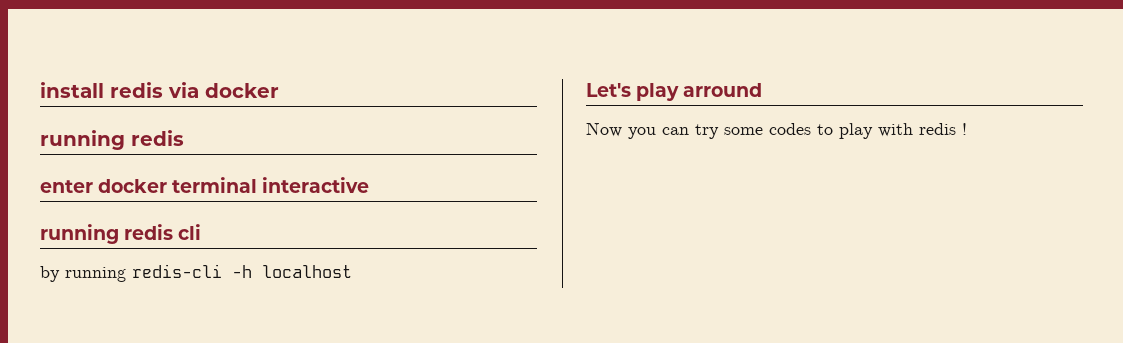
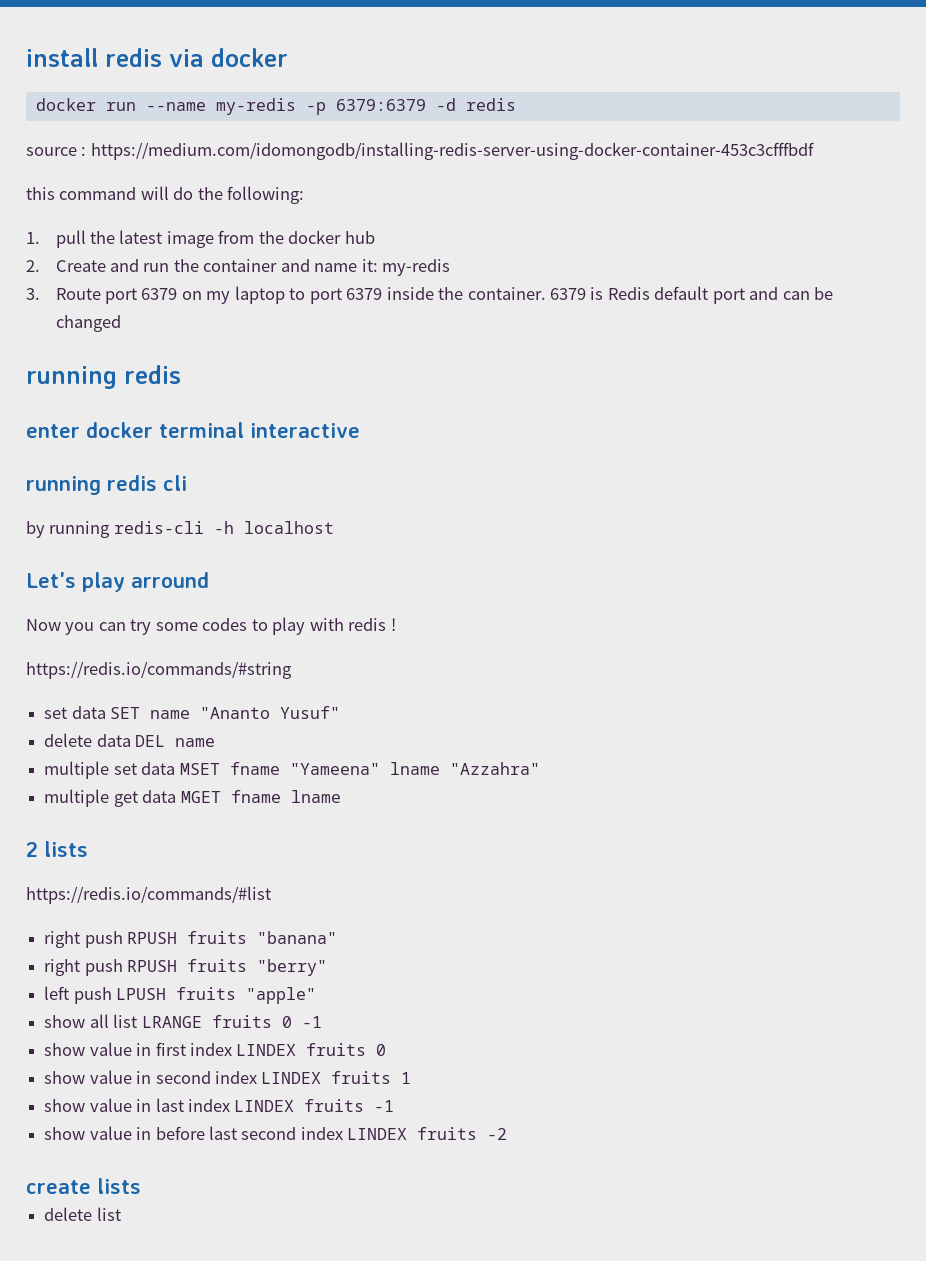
+ docker run --name my-redis -p 6379:6379 -d redis
+ source : https://medium.com/idomongodb/installing-redis-server-using-docker-container-453c3cfffbdf
+ this command will do the following:
+ 1. pull the latest image from the docker hub
+ 2. Create and run the container and name it: my-redis
+ 3. Route port 6379 on my laptop to port 6379 inside the container. 6379 is Redis default port and can be changed
+ https://redis.io/commands/#string
+ set data SET name "Ananto Yusuf"
+ delete data DEL name
+ multiple set data MSET fname "Yameena" lname "Azzahra"
+ multiple get data MGET fname lname
+ 2 lists
+ https://redis.io/commands/#list
+ right push RPUSH fruits "banana"
+ right push RPUSH fruits "berry"
+ left push LPUSH fruits "apple"
+ show all list LRANGE fruits 0 -1
+ show value in first index LINDEX fruits 0
+ show value in second index LINDEX fruits 1
+ show value in last index LINDEX fruits -1
+ show value in before last second index LINDEX fruits -2
+ create lists
+ delete list

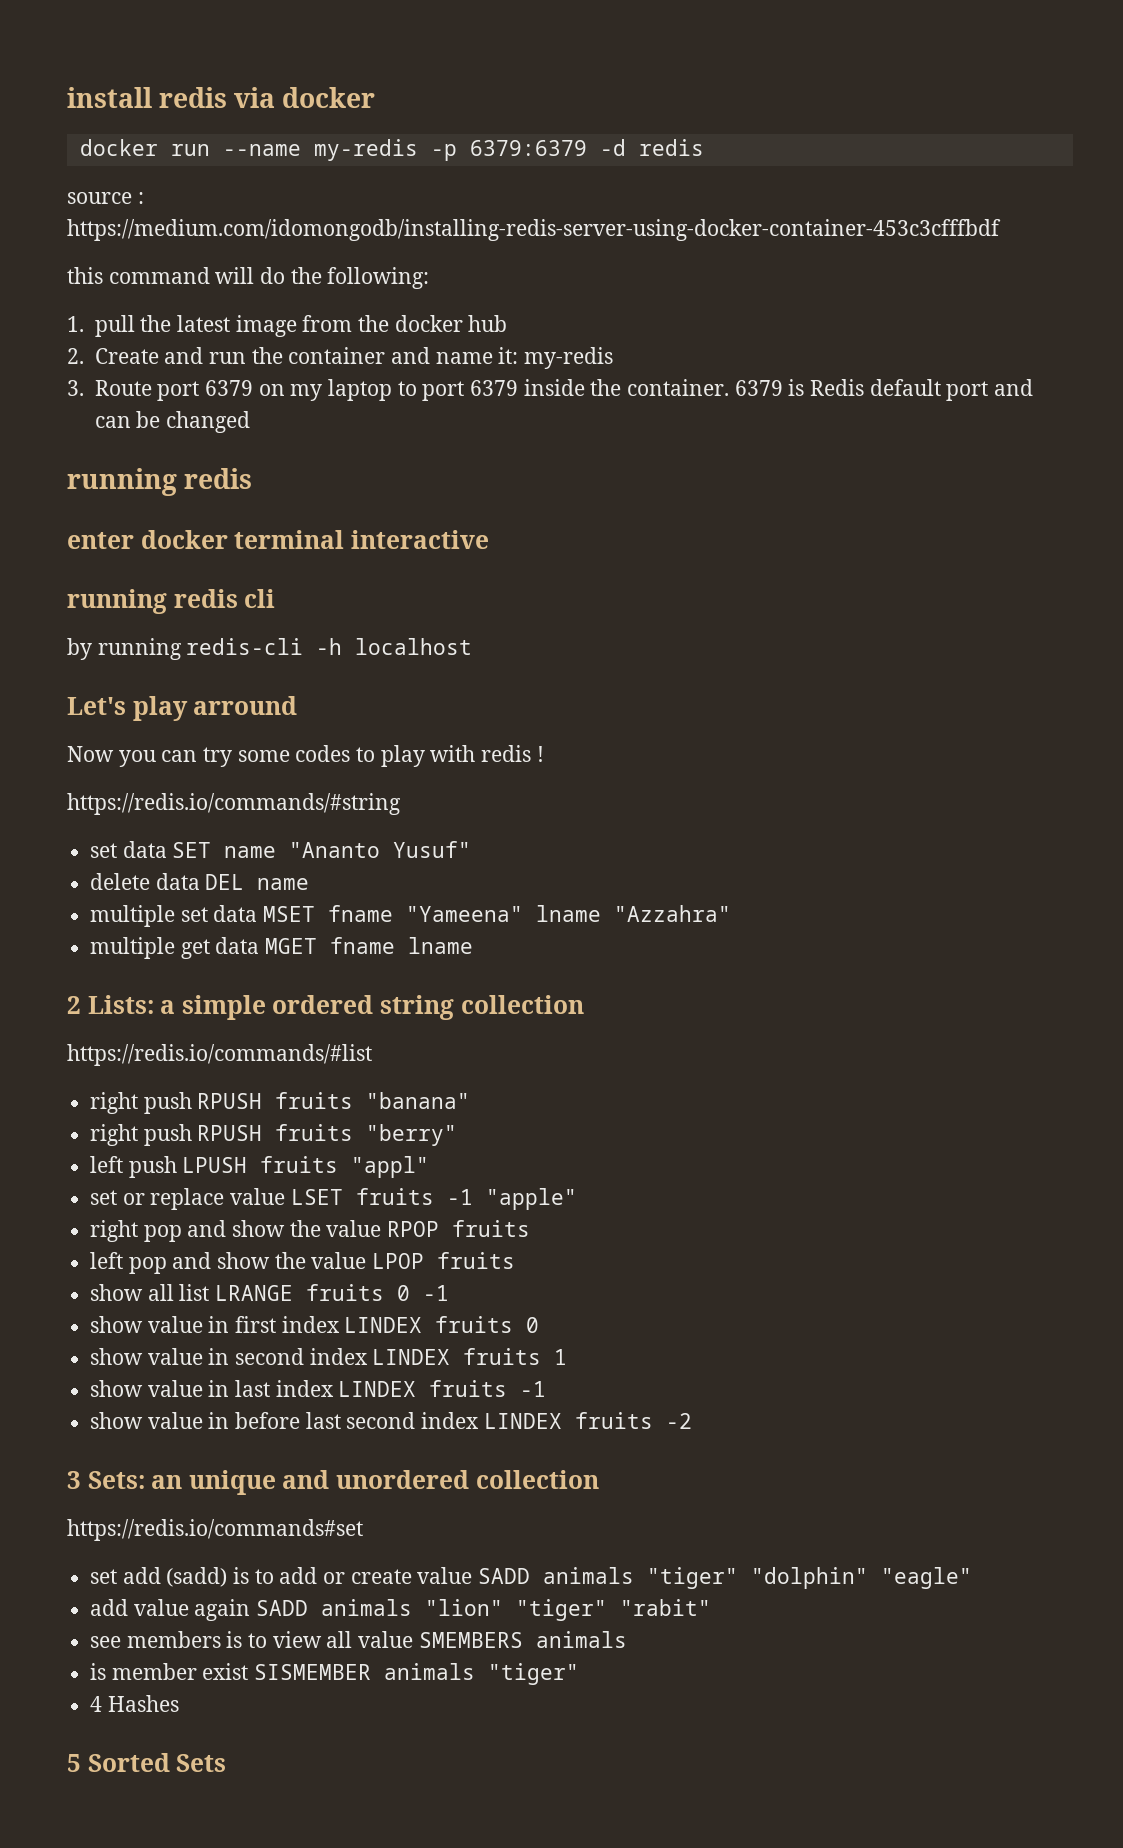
- 2 lists
+ 2 Lists: a simple ordered string collection
- left push LPUSH fruits "apple"
+ left push LPUSH fruits "appl"
+ set or replace value LSET fruits -1 "apple"
+ right pop and show the value RPOP fruits
+ left pop and show the value LPOP fruits
- create lists
- delete list
+ 3 Sets: an unique and unordered collection
+ https://redis.io/commands#set
+ set add (sadd) is to add or create value SADD animals "tiger" "dolphin" "eagle"
+ add value again SADD animals "lion" "tiger" "rabit"
+ see members is to view all value SMEMBERS animals
+ is member exist SISMEMBER animals "tiger"
+ 4 Hashes
+ 5 Sorted Sets

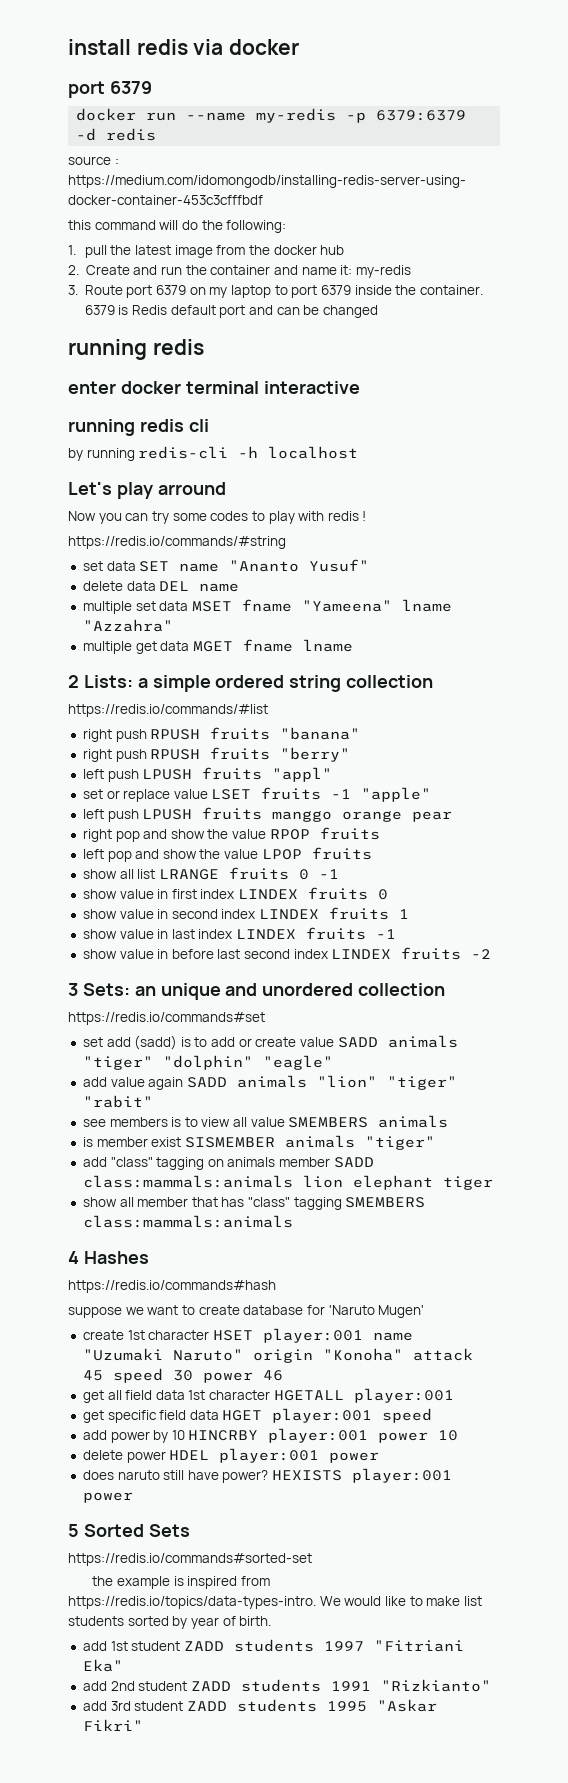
  install redis via docker
+ port 6379
+ left push LPUSH fruits manggo orange pear
+ add "class" tagging on animals member SADD class:mammals:animals lion elephant tiger
+ show all member that has "class" tagging SMEMBERS class:mammals:animals
  4 Hashes
+ https://redis.io/commands#hash
+ suppose we want to create database for 'Naruto Mugen'
+ create 1st character HSET player:001 name "Uzumaki Naruto" origin "Konoha" attack 45 speed 30 power 46
+ get all field data 1st character HGETALL player:001
+ get specific field data HGET player:001 speed
+ add power by 10 HINCRBY player:001 power 10
+ delete power HDEL player:001 power
+ does naruto still have power? HEXISTS player:001 power
  5 Sorted Sets
+ https://redis.io/commands#sorted-set
+ the example is inspired from https://redis.io/topics/data-types-intro. We would like to make list students sorted by year of birth.
+ add 1st student ZADD students 1997 "Fitriani Eka"
+ add 2nd student ZADD students 1991 "Rizkianto"
+ add 3rd student ZADD students 1995 "Askar Fikri"

